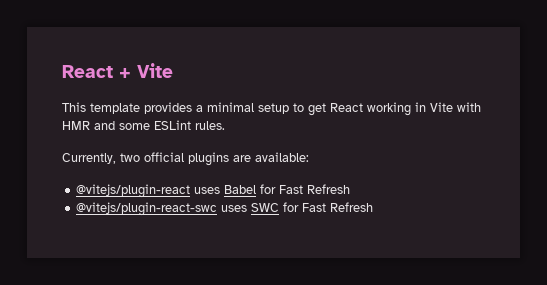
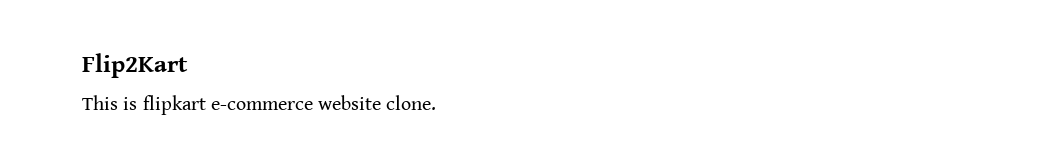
- React + Vite
- This template provides a minimal setup to get React working in Vite with HMR and some ESLint rules.
- Currently, two official plugins are available:
- @vitejs/plugin-react uses Babel for Fast Refresh
- @vitejs/plugin-react-swc uses SWC for Fast Refresh
+ Flip2Kart
+ This is flipkart e-commerce website clone.

